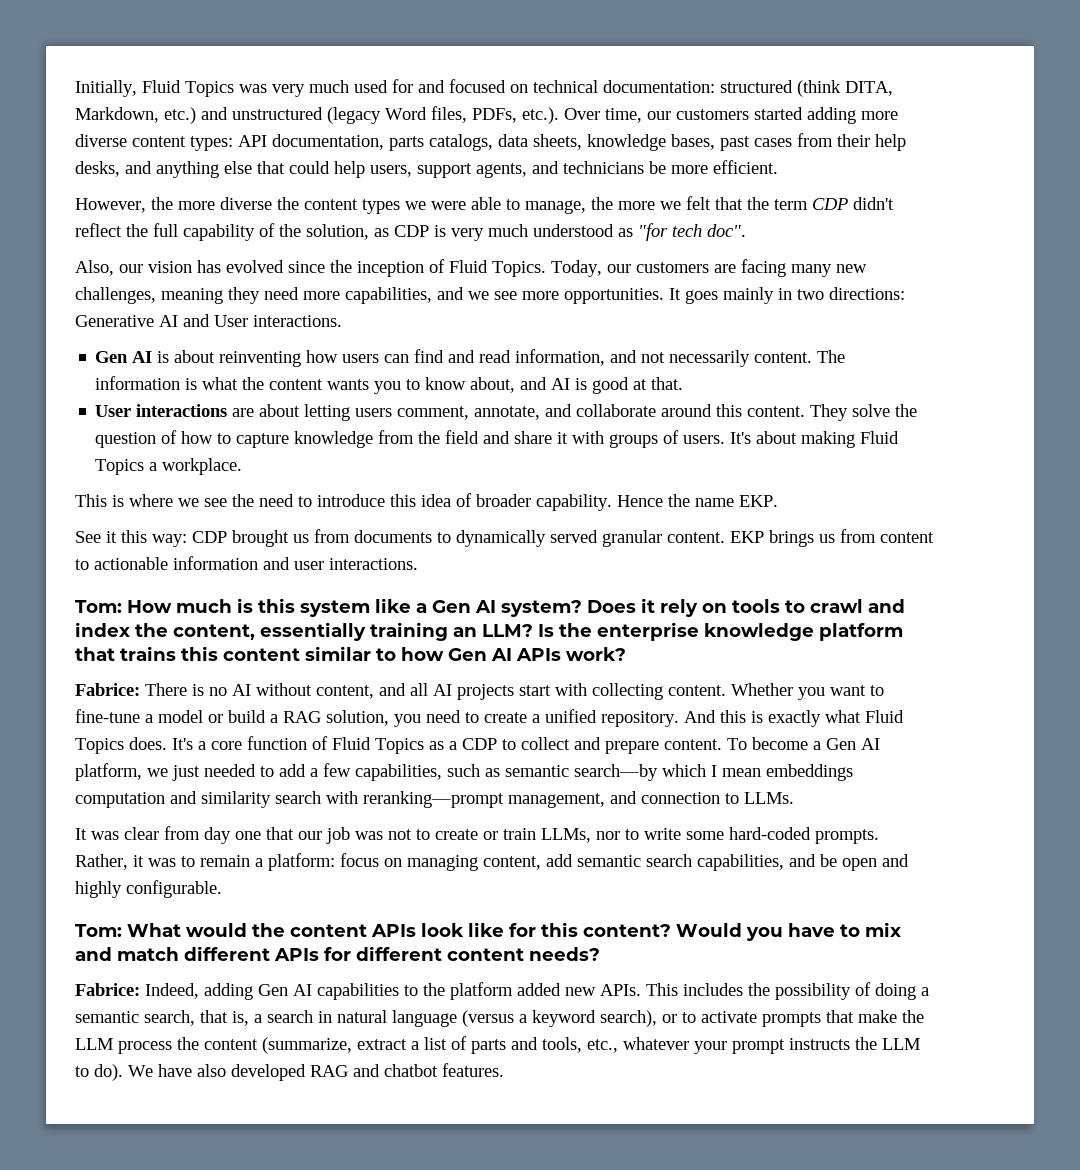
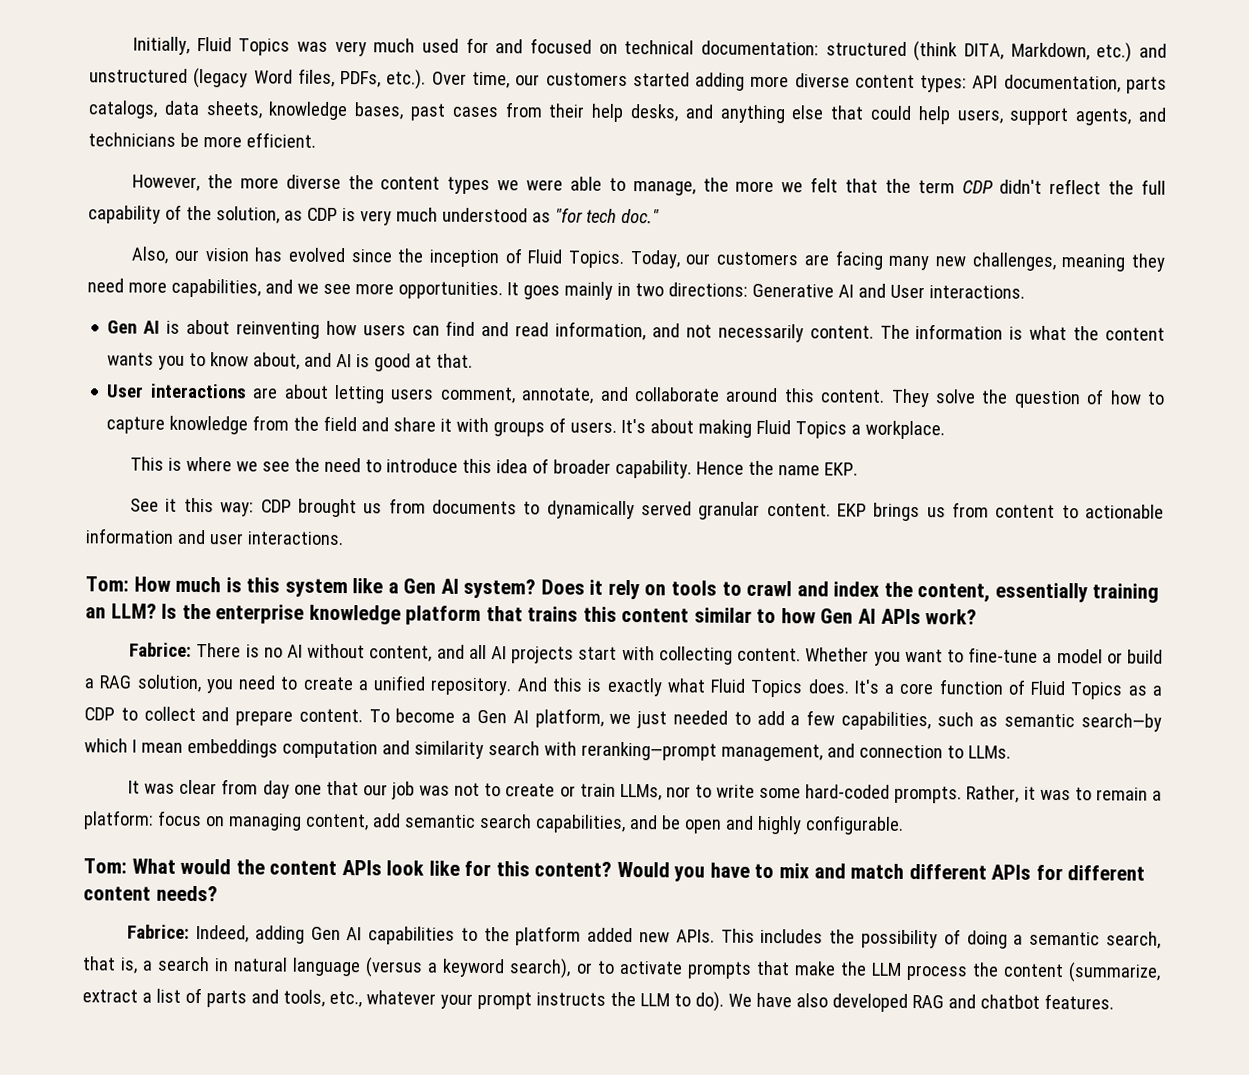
- However, the more diverse the content types we were able to manage, the more we felt that the term CDP didn't reflect the full capability of the solution, as CDP is very much understood as "for tech doc".
+ However, the more diverse the content types we were able to manage, the more we felt that the term CDP didn't reflect the full capability of the solution, as CDP is very much understood as "for tech doc."

